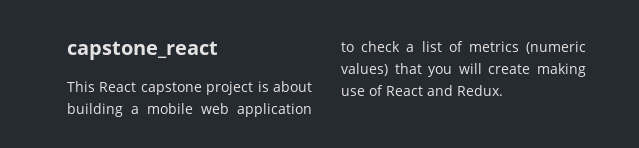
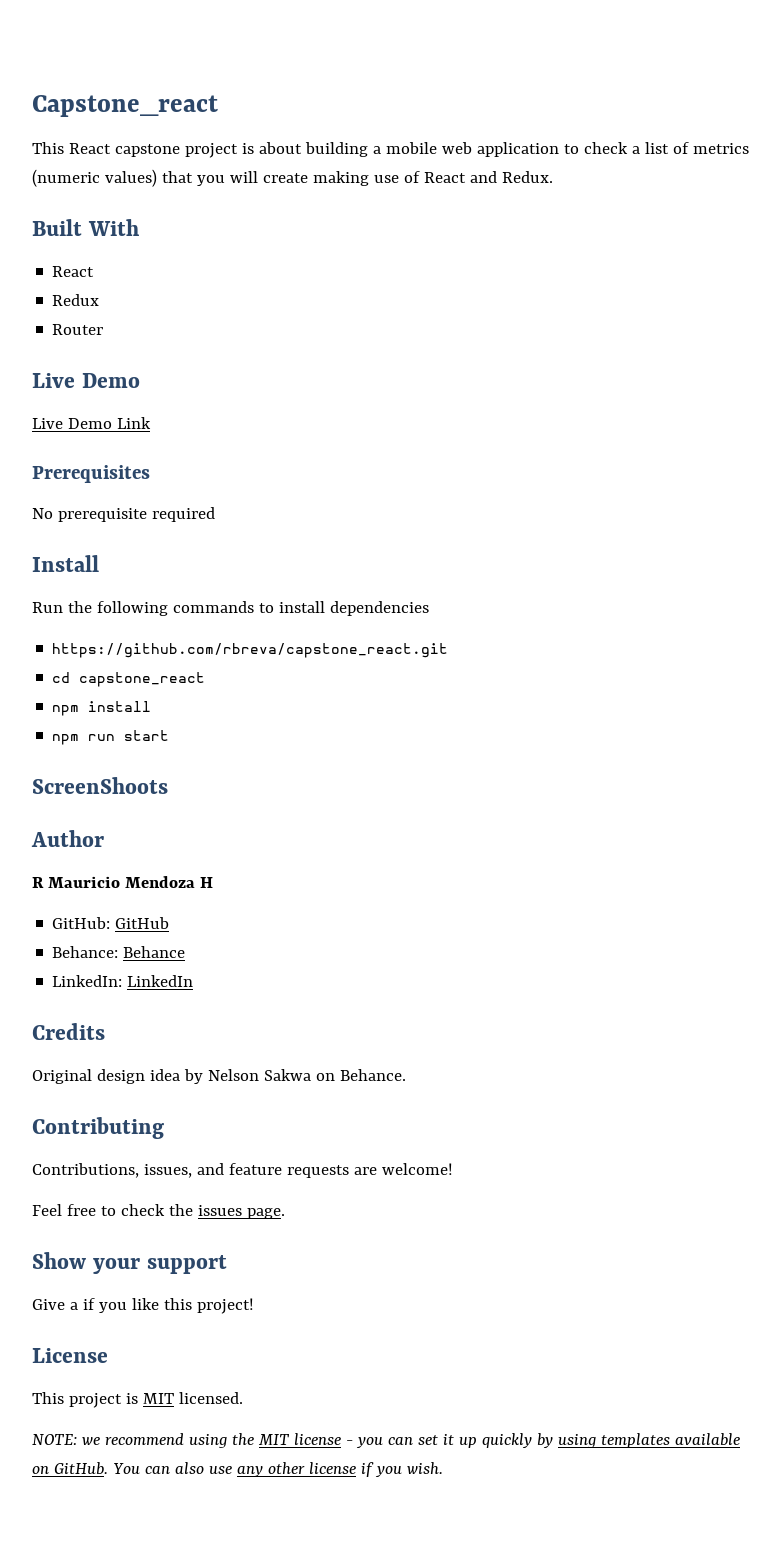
- capstone_react
+ Capstone_react
+ Built With
+ React
+ Redux
+ Router
+ Live Demo
+ Live Demo Link
+ Prerequisites
+ No prerequisite required
+ Install
+ Run the following commands to install dependencies
+ https://github.com/rbreva/capstone_react.git
+ cd capstone_react
+ npm install
+ npm run start
+ ScreenShoots
+ Author
+ R Mauricio Mendoza H
+ GitHub: GitHub
+ Behance: Behance
+ LinkedIn: LinkedIn
+ Credits
+ Original design idea by Nelson Sakwa on Behance.
+ Contributing
+ Contributions, issues, and feature requests are welcome!
+ Feel free to check the issues page.
+ Show your support
+ Give a if you like this project!
+ License
+ This project is MIT licensed.
+ NOTE: we recommend using the MIT license - you can set it up quickly by using templates available on GitHub. You can also use any other license if you wish.

